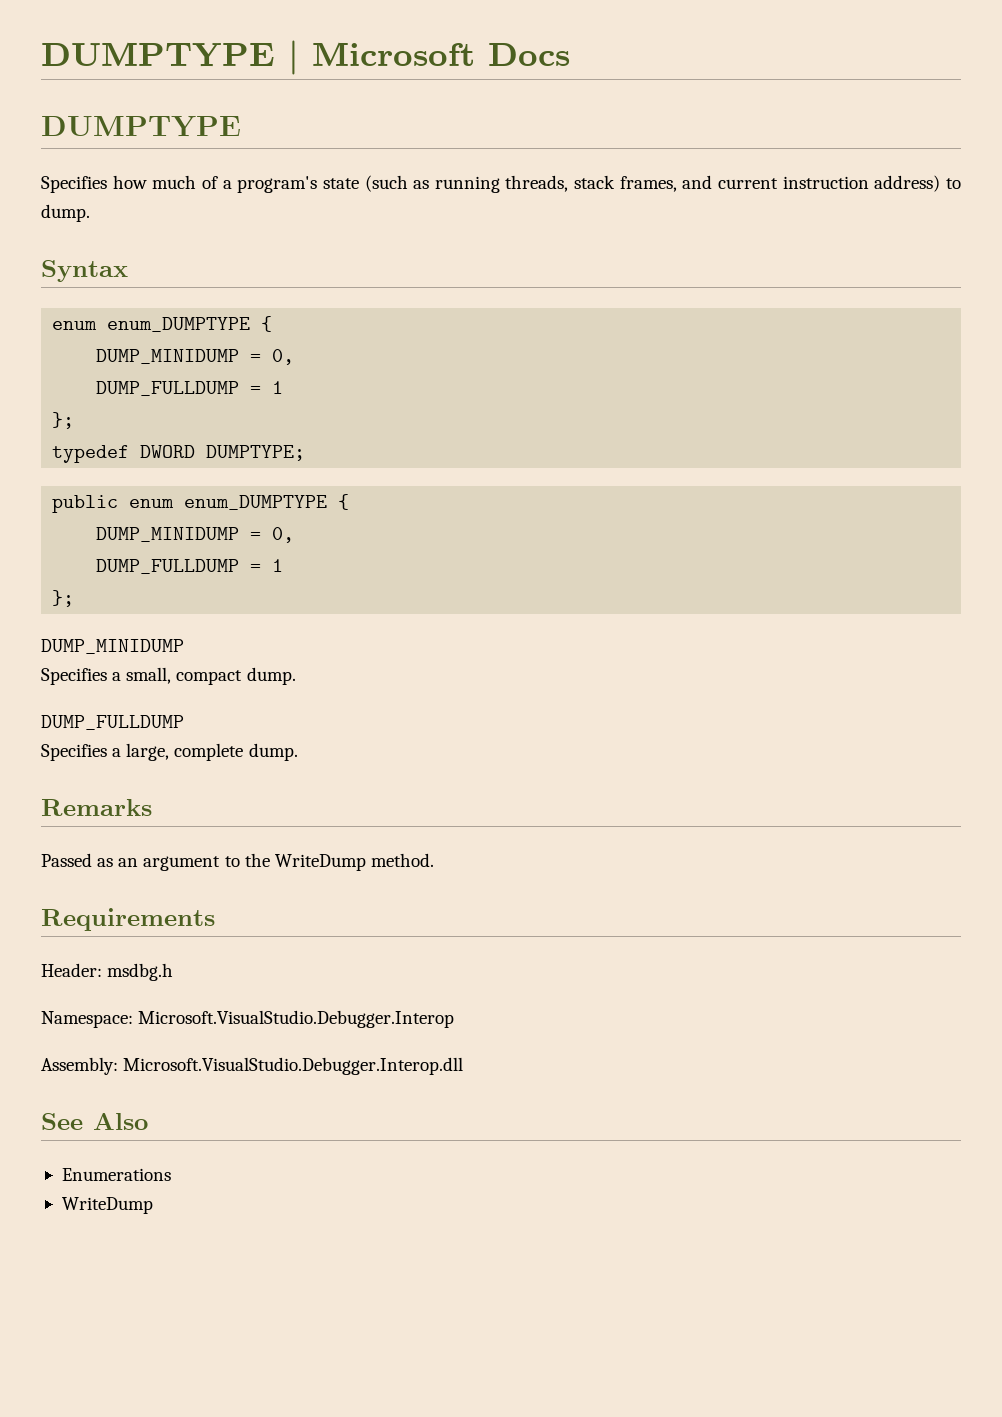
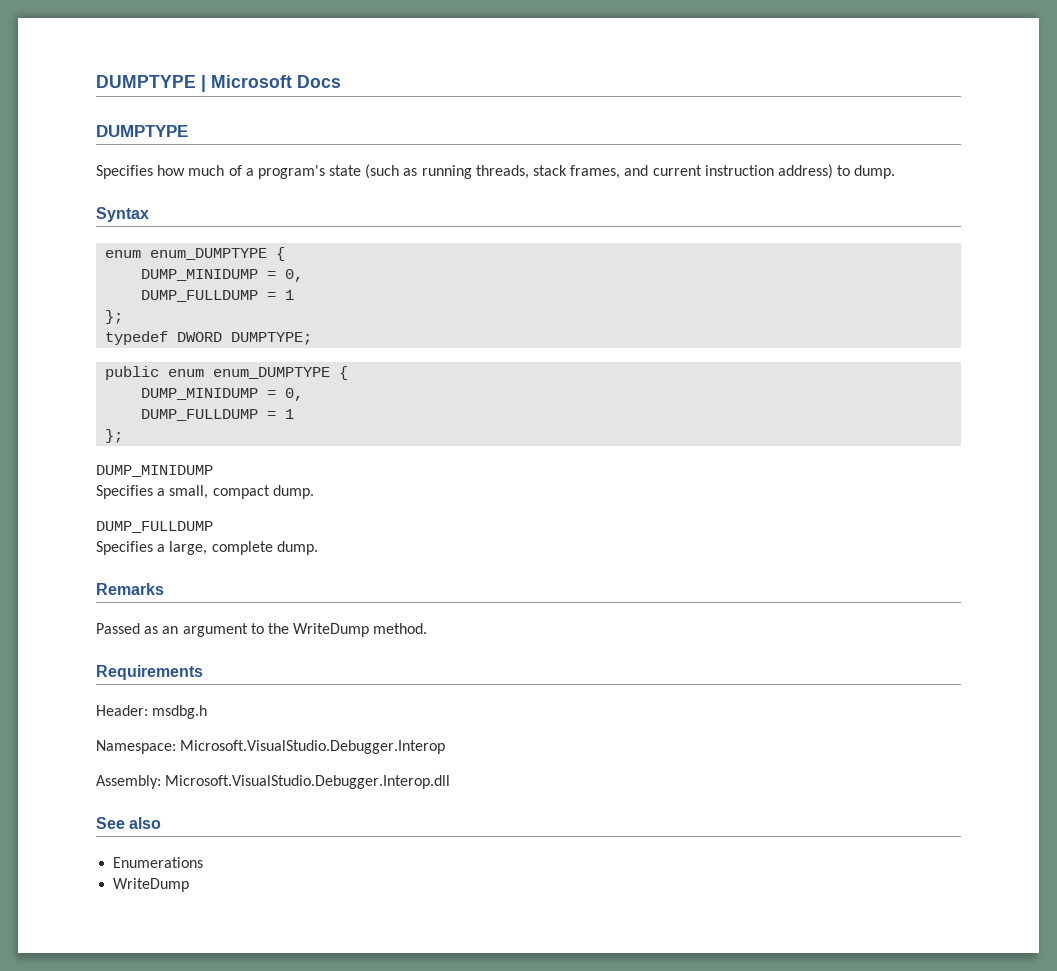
- See Also
+ See also

